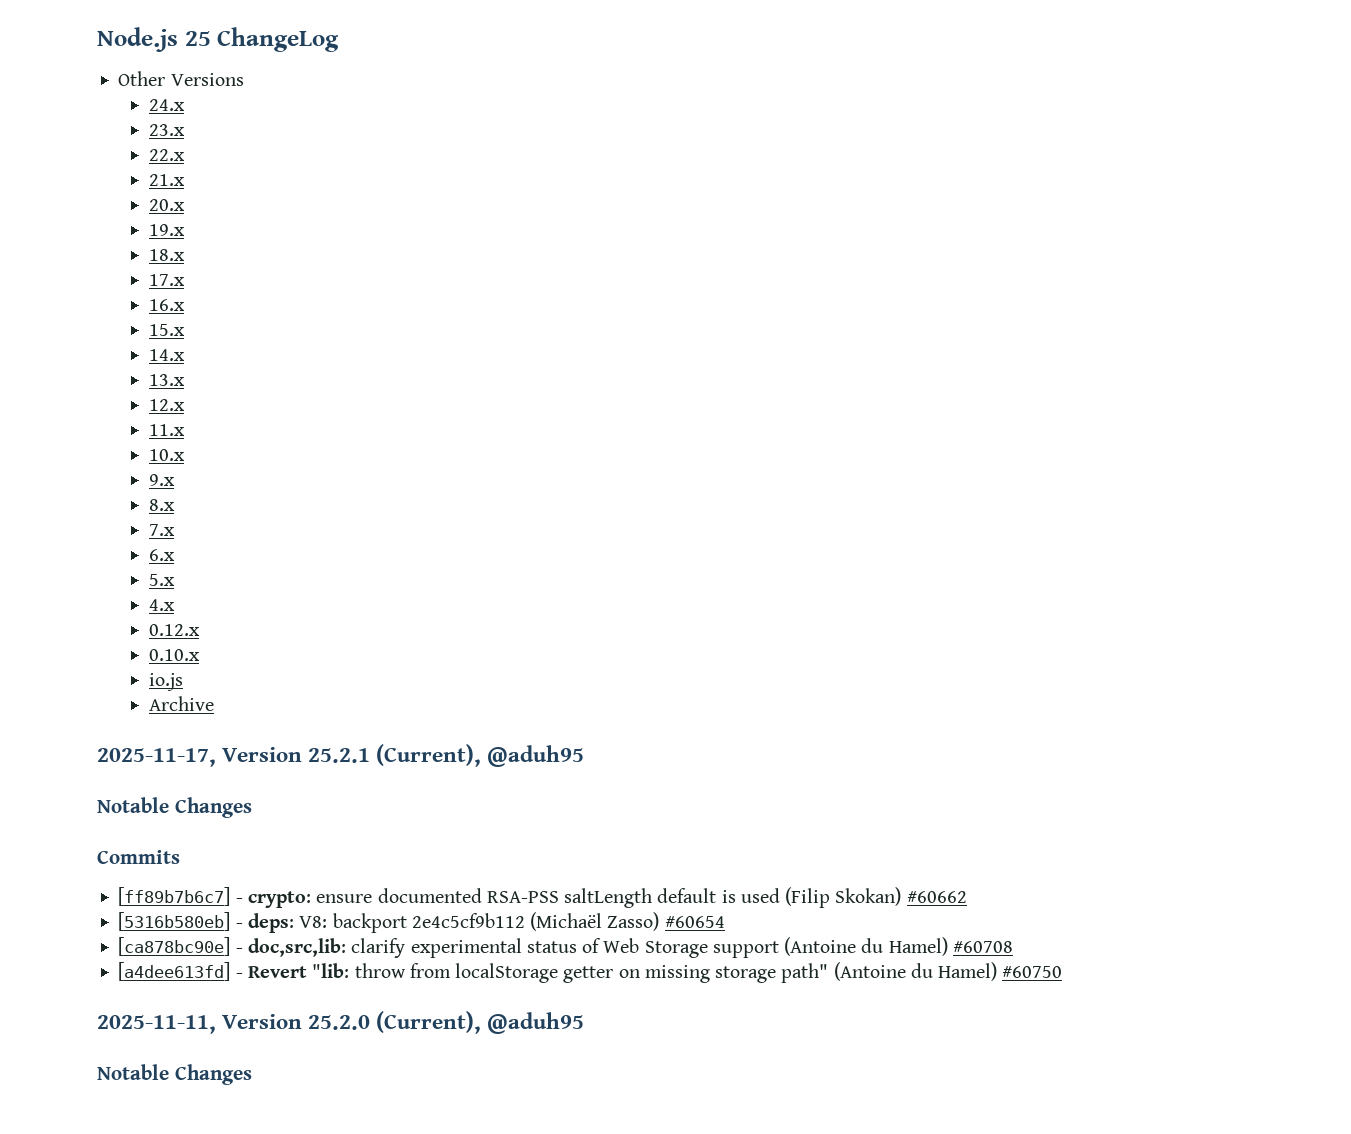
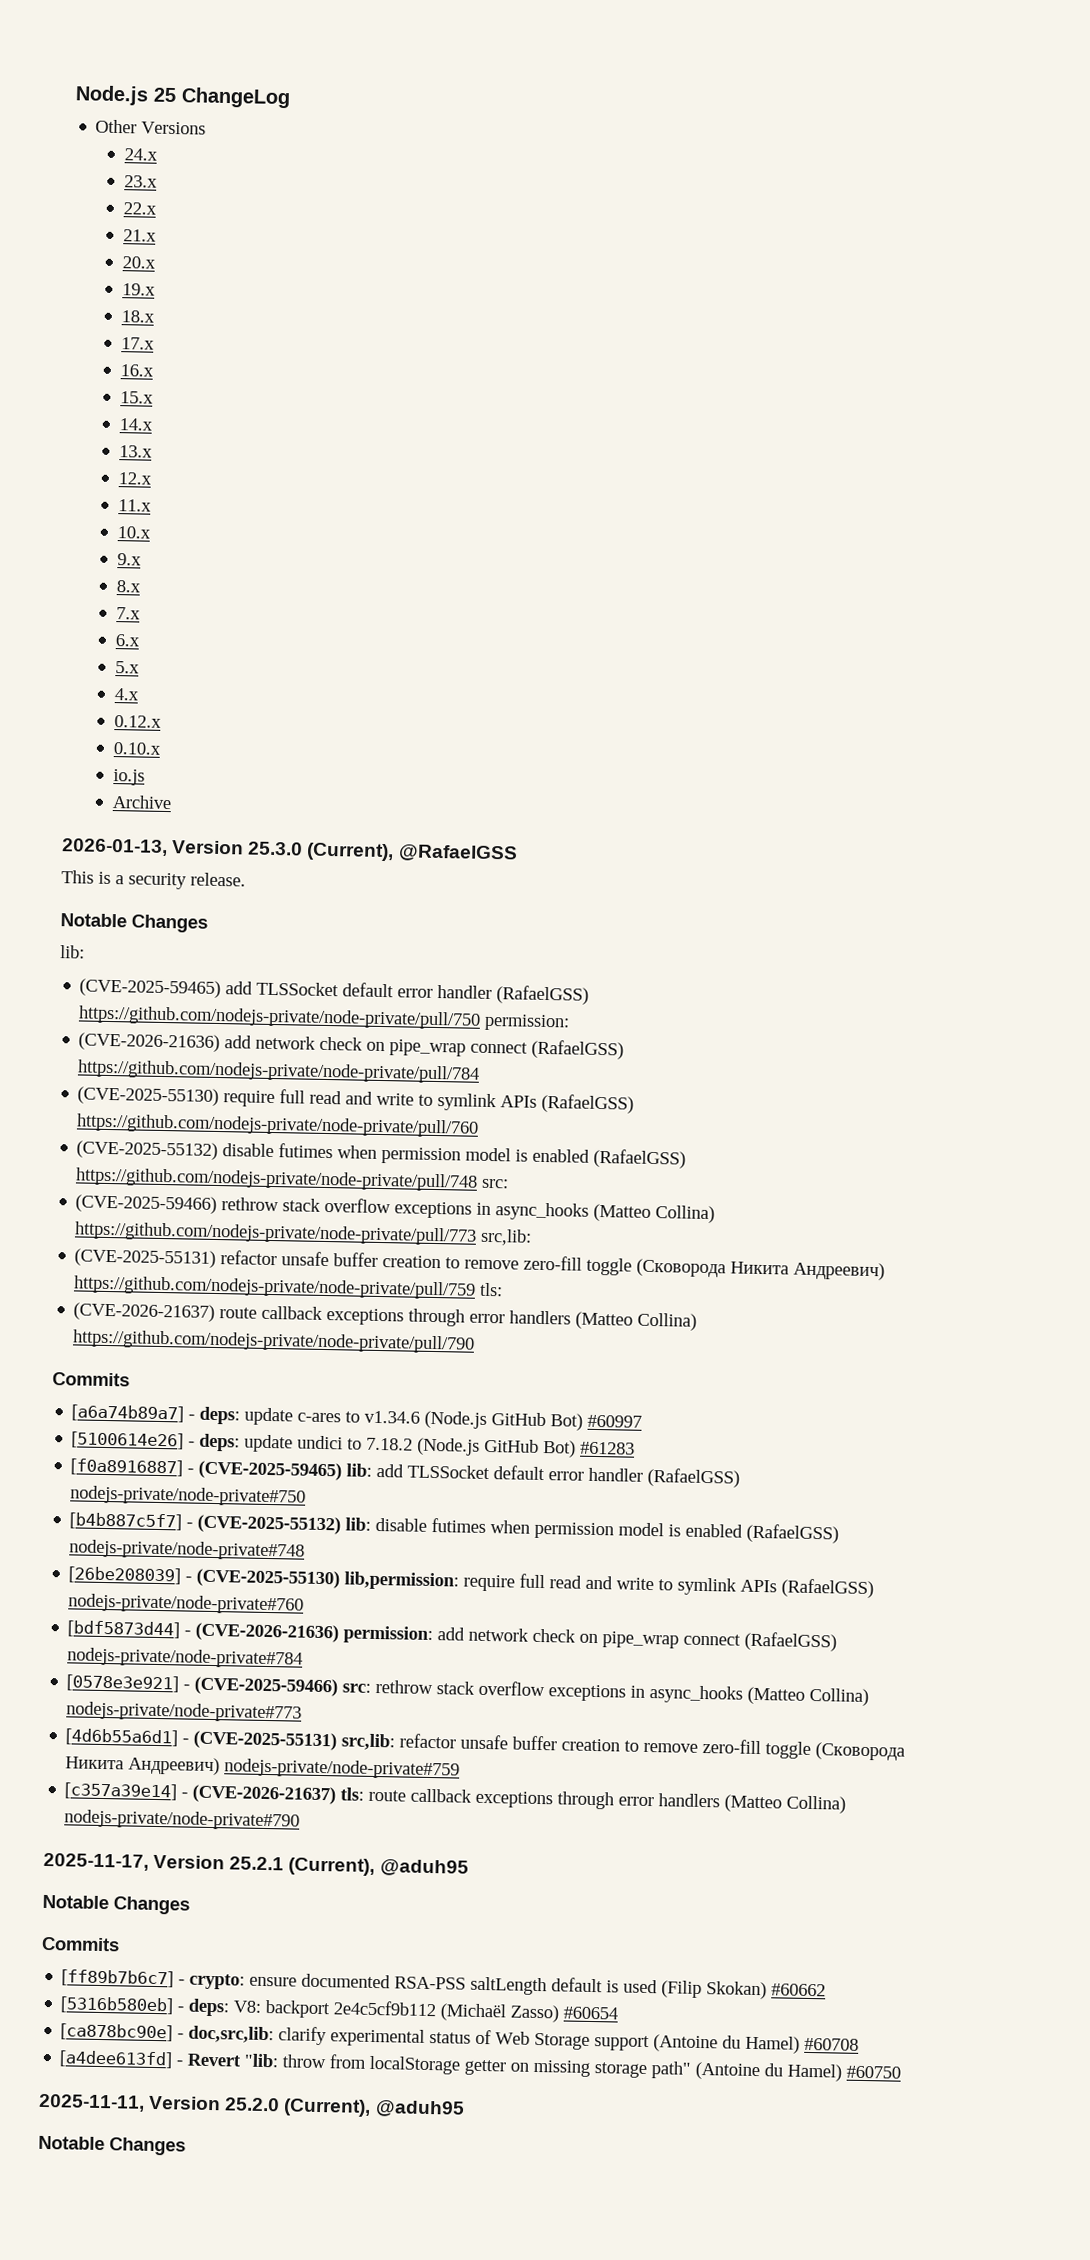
+ 2026-01-13, Version 25.3.0 (Current), @RafaelGSS
+ This is a security release.
+ Notable Changes
+ lib:
+ (CVE-2025-59465) add TLSSocket default error handler (RafaelGSS) https://github.com/nodejs-private/node-private/pull/750 permission:
+ (CVE-2026-21636) add network check on pipe_wrap connect (RafaelGSS) https://github.com/nodejs-private/node-private/pull/784
+ (CVE-2025-55130) require full read and write to symlink APIs (RafaelGSS) https://github.com/nodejs-private/node-private/pull/760
+ (CVE-2025-55132) disable futimes when permission model is enabled (RafaelGSS) https://github.com/nodejs-private/node-private/pull/748 src:
+ (CVE-2025-59466) rethrow stack overflow exceptions in async_hooks (Matteo Collina) https://github.com/nodejs-private/node-private/pull/773 src,lib:
+ (CVE-2025-55131) refactor unsafe buffer creation to remove zero-fill toggle (Сковорода Никита Андреевич) https://github.com/nodejs-private/node-private/pull/759 tls:
+ (CVE-2026-21637) route callback exceptions through error handlers (Matteo Collina) https://github.com/nodejs-private/node-private/pull/790
+ Commits
+ [a6a74b89a7] - deps: update c-ares to v1.34.6 (Node.js GitHub Bot) #60997
+ [5100614e26] - deps: update undici to 7.18.2 (Node.js GitHub Bot) #61283
+ [f0a8916887] - (CVE-2025-59465) lib: add TLSSocket default error handler (RafaelGSS) nodejs-private/node-private#750
+ [b4b887c5f7] - (CVE-2025-55132) lib: disable futimes when permission model is enabled (RafaelGSS) nodejs-private/node-private#748
+ [26be208039] - (CVE-2025-55130) lib,permission: require full read and write to symlink APIs (RafaelGSS) nodejs-private/node-private#760
+ [bdf5873d44] - (CVE-2026-21636) permission: add network check on pipe_wrap connect (RafaelGSS) nodejs-private/node-private#784
+ [0578e3e921] - (CVE-2025-59466) src: rethrow stack overflow exceptions in async_hooks (Matteo Collina) nodejs-private/node-private#773
+ [4d6b55a6d1] - (CVE-2025-55131) src,lib: refactor unsafe buffer creation to remove zero-fill toggle (Сковорода Никита Андреевич) nodejs-private/node-private#759
+ [c357a39e14] - (CVE-2026-21637) tls: route callback exceptions through error handlers (Matteo Collina) nodejs-private/node-private#790

